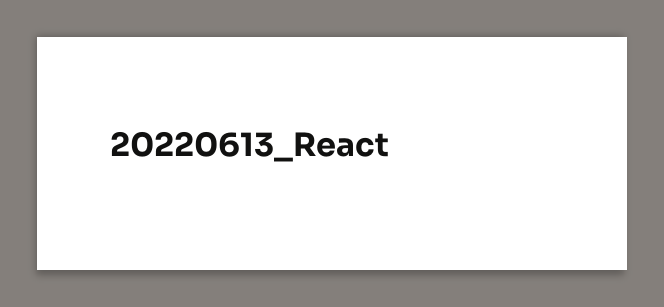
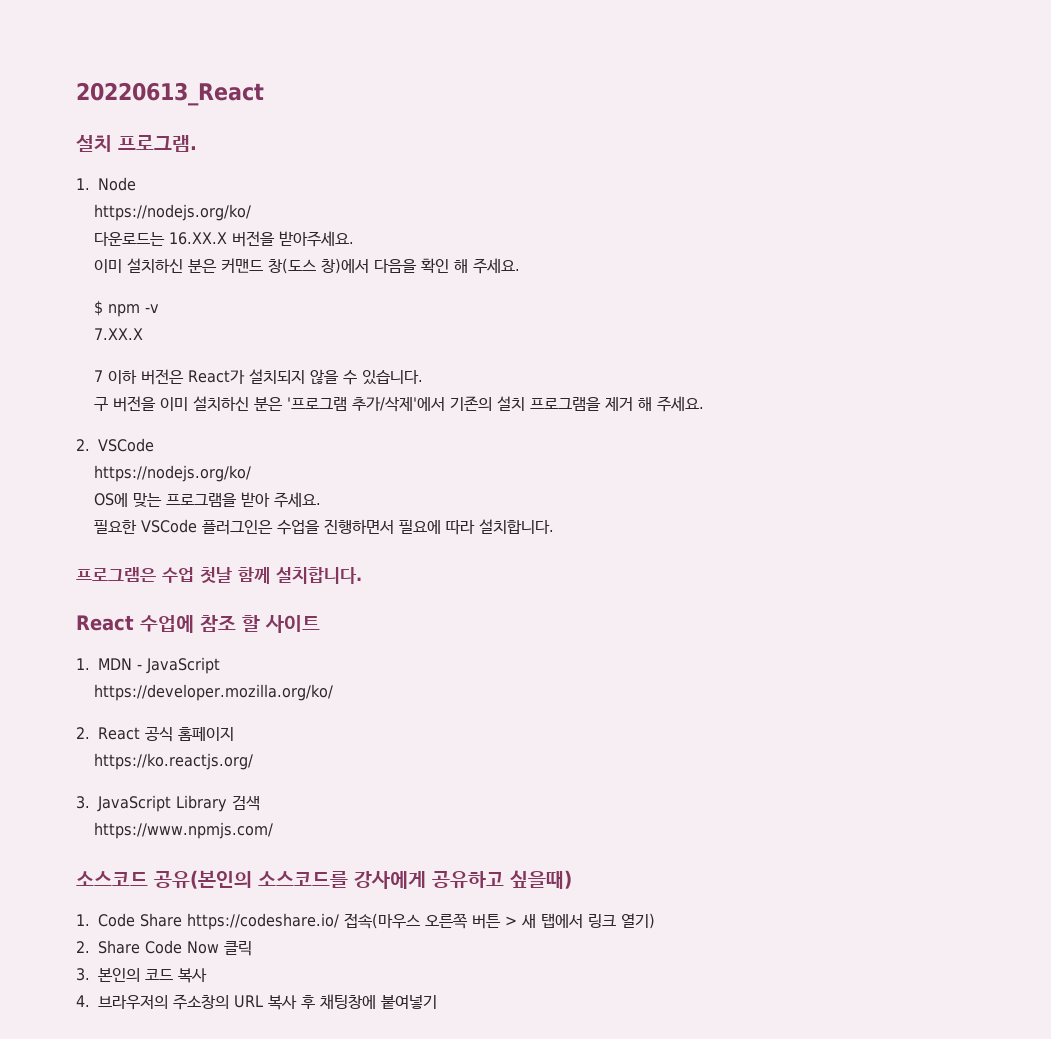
+ 설치 프로그램.
+ 1. Node
+ https://nodejs.org/ko/
+ 다운로드는 16.XX.X 버전을 받아주세요.
+ 이미 설치하신 분은 커맨드 창(도스 창)에서 다음을 확인 해 주세요.
+ $ npm -v
+ 7.XX.X
+ 7 이하 버전은 React가 설치되지 않을 수 있습니다.
+ 구 버전을 이미 설치하신 분은 '프로그램 추가/삭제'에서 기존의 설치 프로그램을 제거 해 주세요.
+ 2. VSCode
+ https://nodejs.org/ko/
+ OS에 맞는 프로그램을 받아 주세요.
+ 필요한 VSCode 플러그인은 수업을 진행하면서 필요에 따라 설치합니다.
+ 프로그램은 수업 첫날 함께 설치합니다.
+ React 수업에 참조 할 사이트
+ 1. MDN - JavaScript
+ https://developer.mozilla.org/ko/
+ 2. React 공식 홈페이지
+ https://ko.reactjs.org/
+ 3. JavaScript Library 검색
+ https://www.npmjs.com/
+ 소스코드 공유(본인의 소스코드를 강사에게 공유하고 싶을때)
+ 1. Code Share https://codeshare.io/ 접속(마우스 오른쪽 버튼 > 새 탭에서 링크 열기)
+ 2. Share Code Now 클릭
+ 3. 본인의 코드 복사
+ 4. 브라우저의 주소창의 URL 복사 후 채팅창에 붙여넣기

